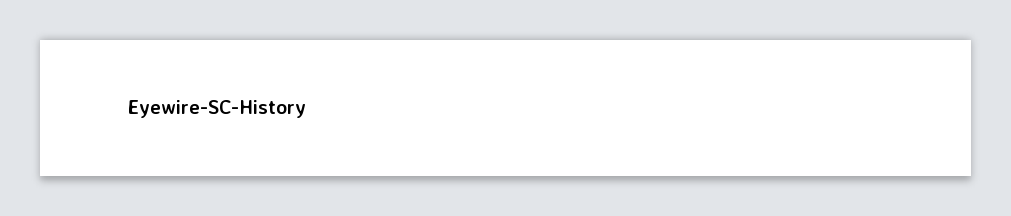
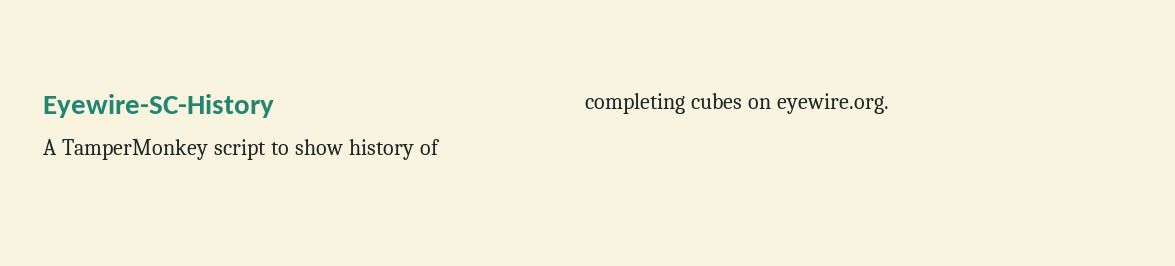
+ A TamperMonkey script to show history of completing cubes on eyewire.org.

